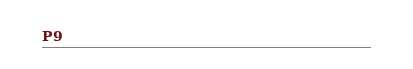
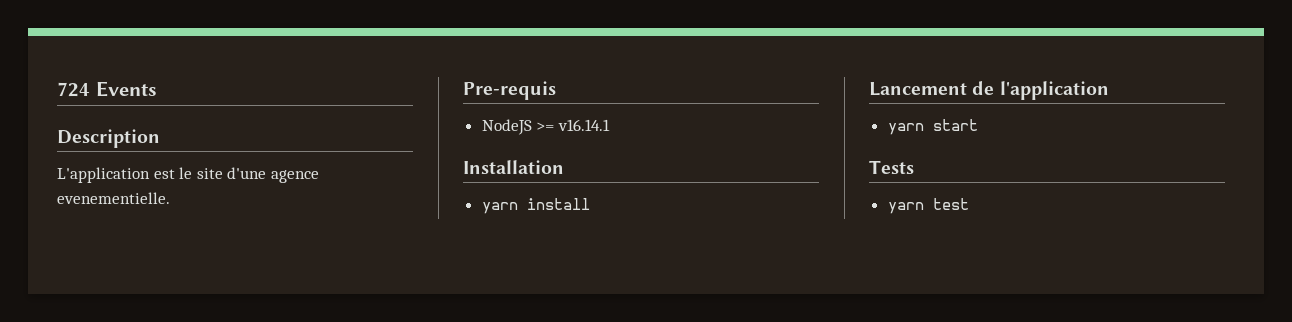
- P9
+ 724 Events
+ Description
+ L'application est le site d'une agence evenementielle.
+ Pre-requis
+ NodeJS >= v16.14.1
+ Installation
+ yarn install
+ Lancement de l'application
+ yarn start
+ Tests
+ yarn test

